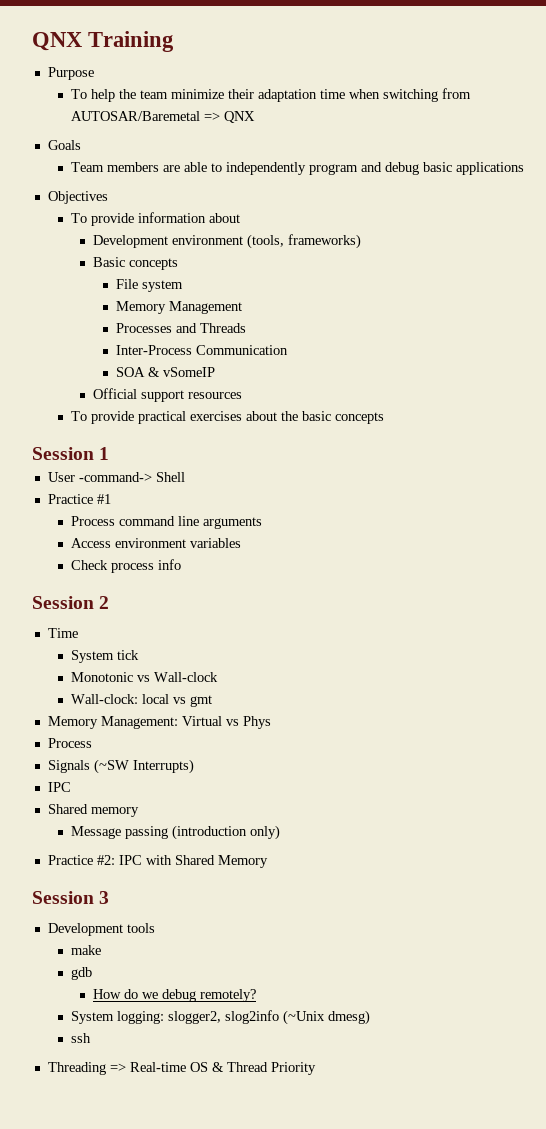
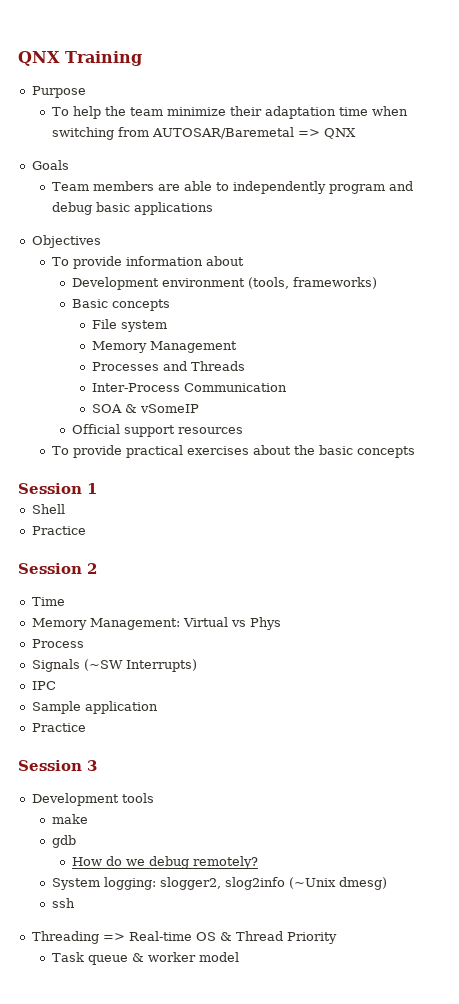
- User -command-> Shell
- Practice #1
- Process command line arguments
- Access environment variables
- Check process info
+ Shell
+ Practice
  Session 2
  Time
- System tick
- Monotonic vs Wall-clock
- Wall-clock: local vs gmt
- Shared memory
- Message passing (introduction only)
- Practice #2: IPC with Shared Memory
+ Sample application
+ Practice
+ Task queue & worker model

